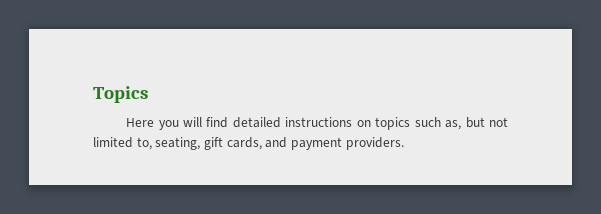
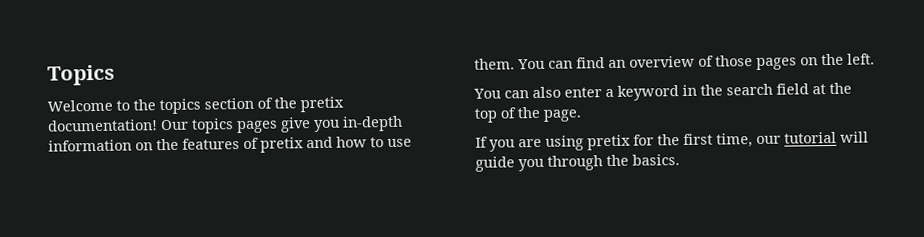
- Here you will find detailed instructions on topics such as, but not limited to, seating, gift cards, and payment providers.
+ Welcome to the topics section of the pretix documentation! Our topics pages give you in-depth information on the features of pretix and how to use them. You can find an overview of those pages on the left.
+ You can also enter a keyword in the search field at the top of the page.
+ If you are using pretix for the first time, our tutorial will guide you through the basics.

